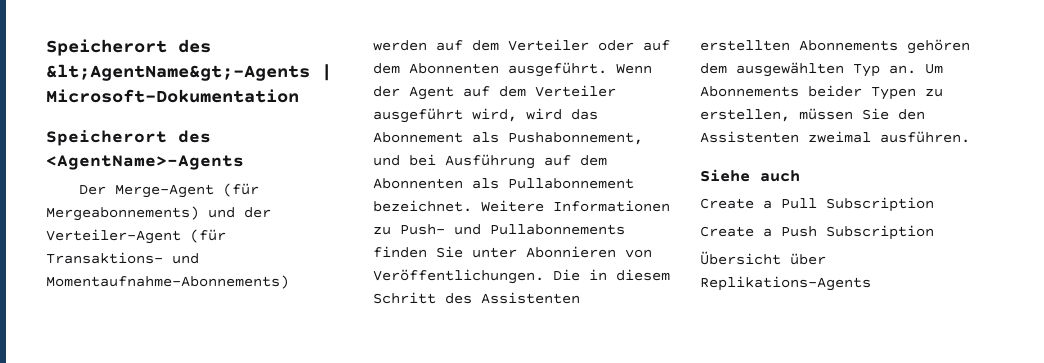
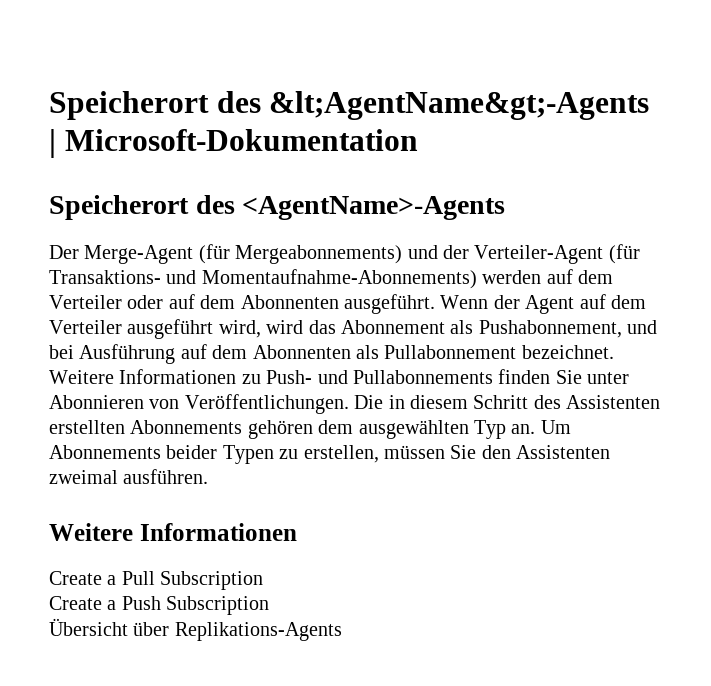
  Um Abonnements beider Typen zu erstellen, müssen Sie den Assistenten zweimal ausführen.
- Siehe auch
+ Weitere Informationen

